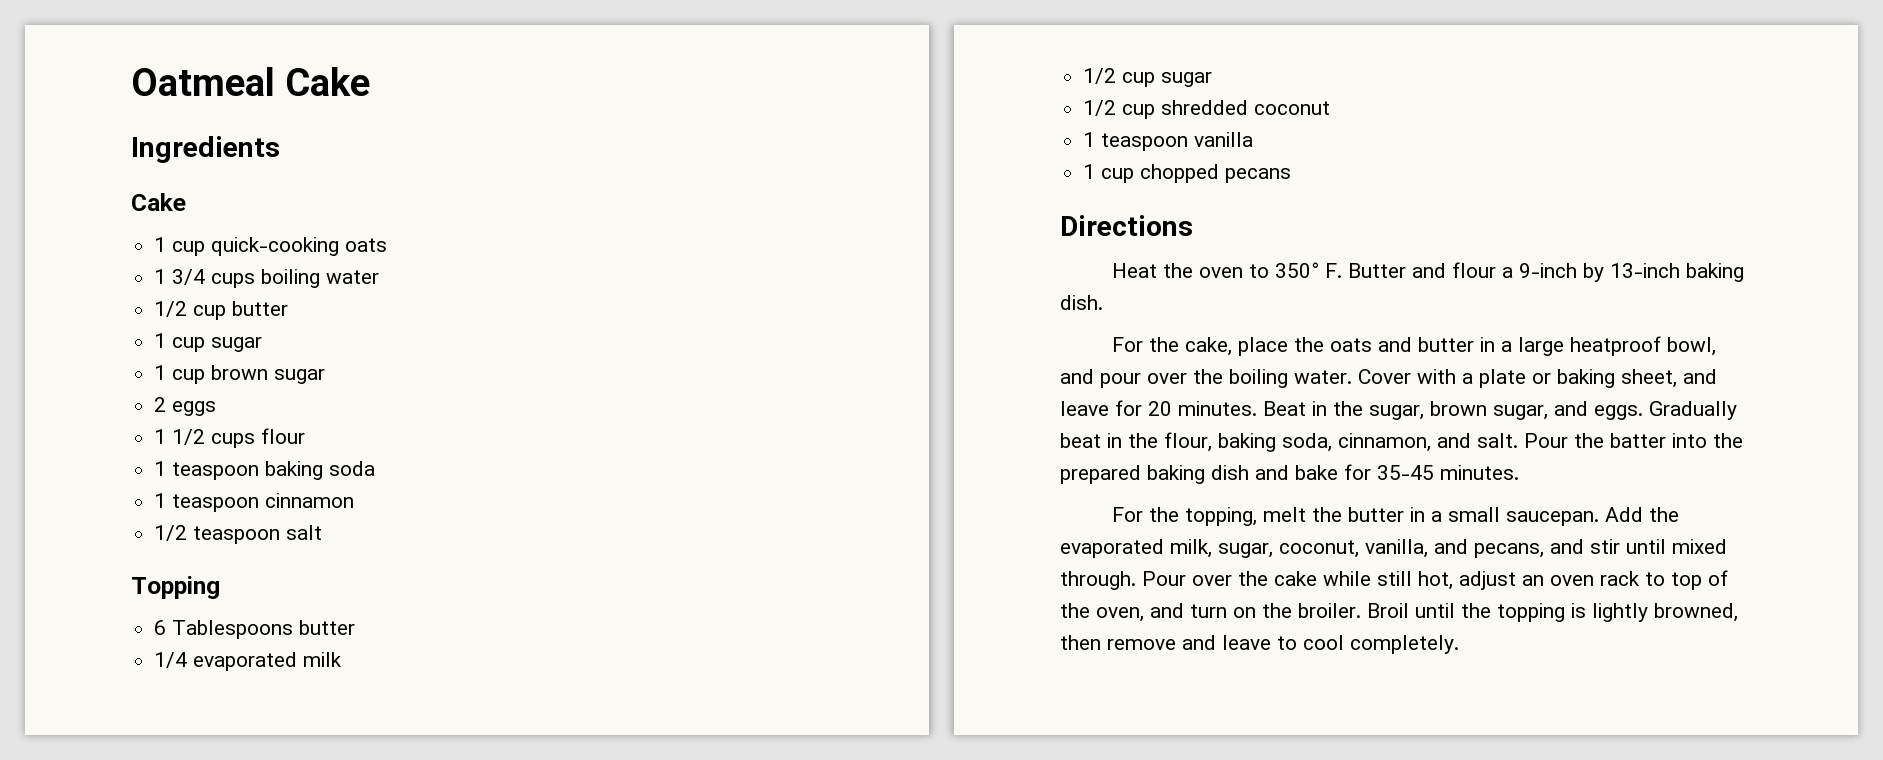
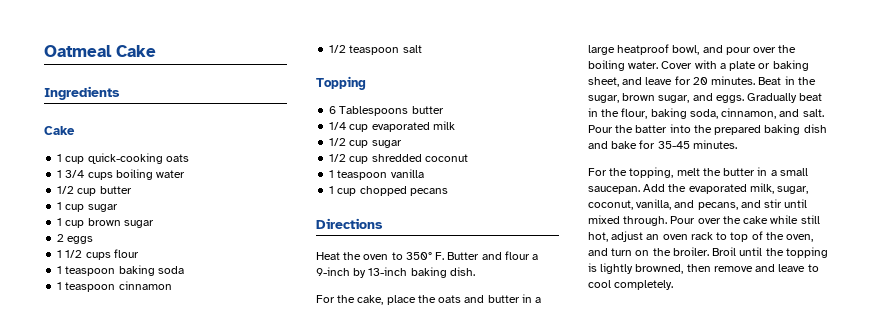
- 1/4 evaporated milk
+ 1/4 cup evaporated milk

